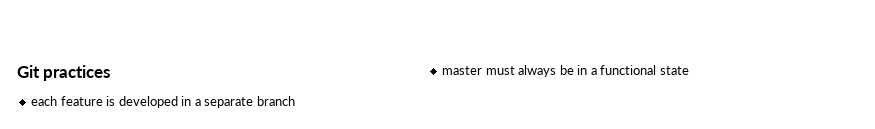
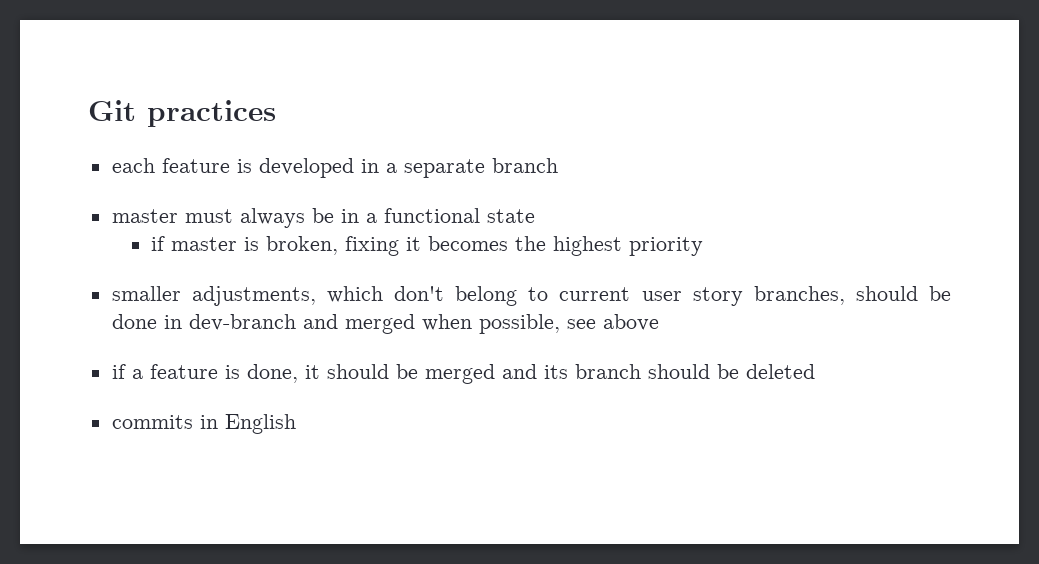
+ if master is broken, fixing it becomes the highest priority
+ smaller adjustments, which don't belong to current user story branches, should be done in dev-branch and merged when possible, see above
+ if a feature is done, it should be merged and its branch should be deleted
+ commits in English

